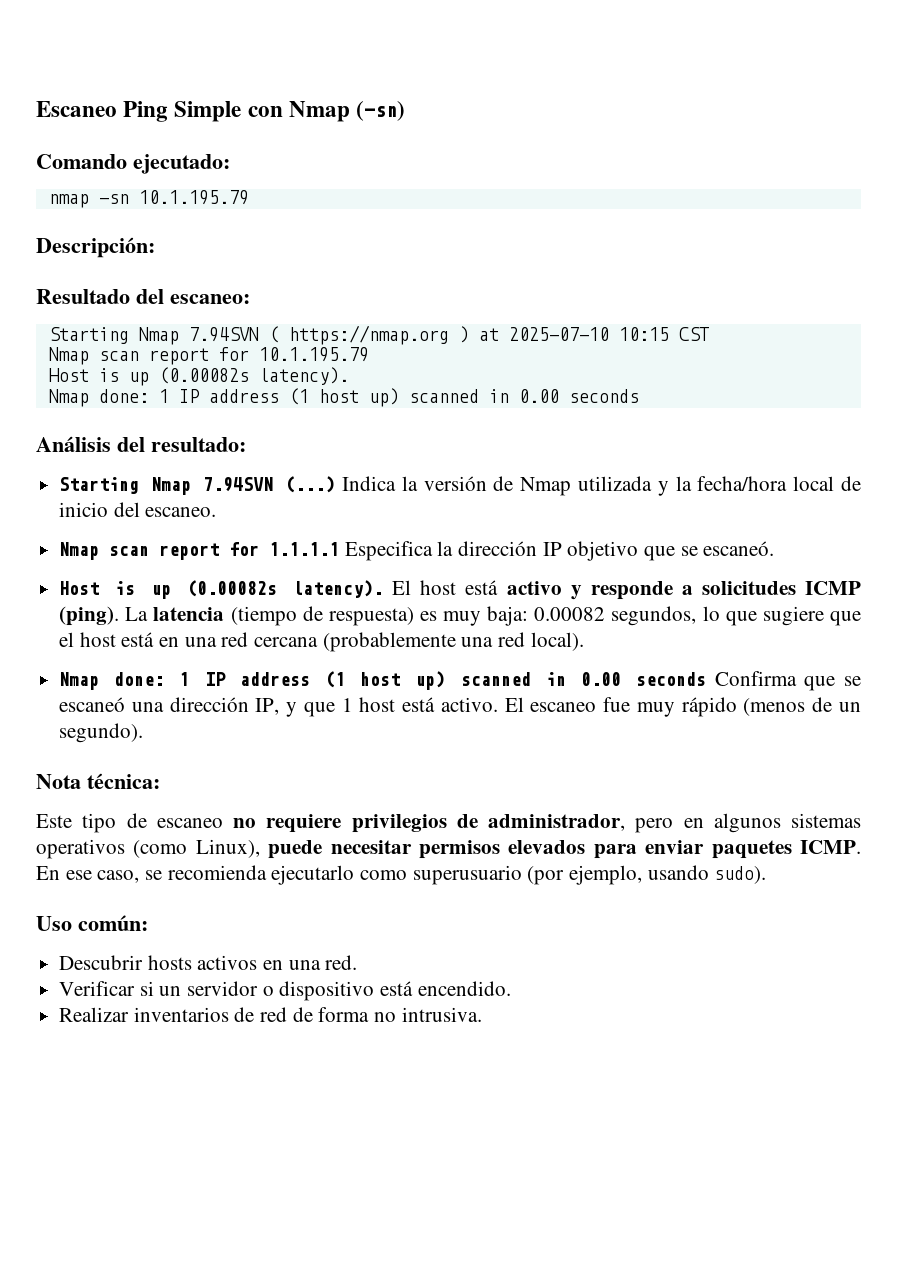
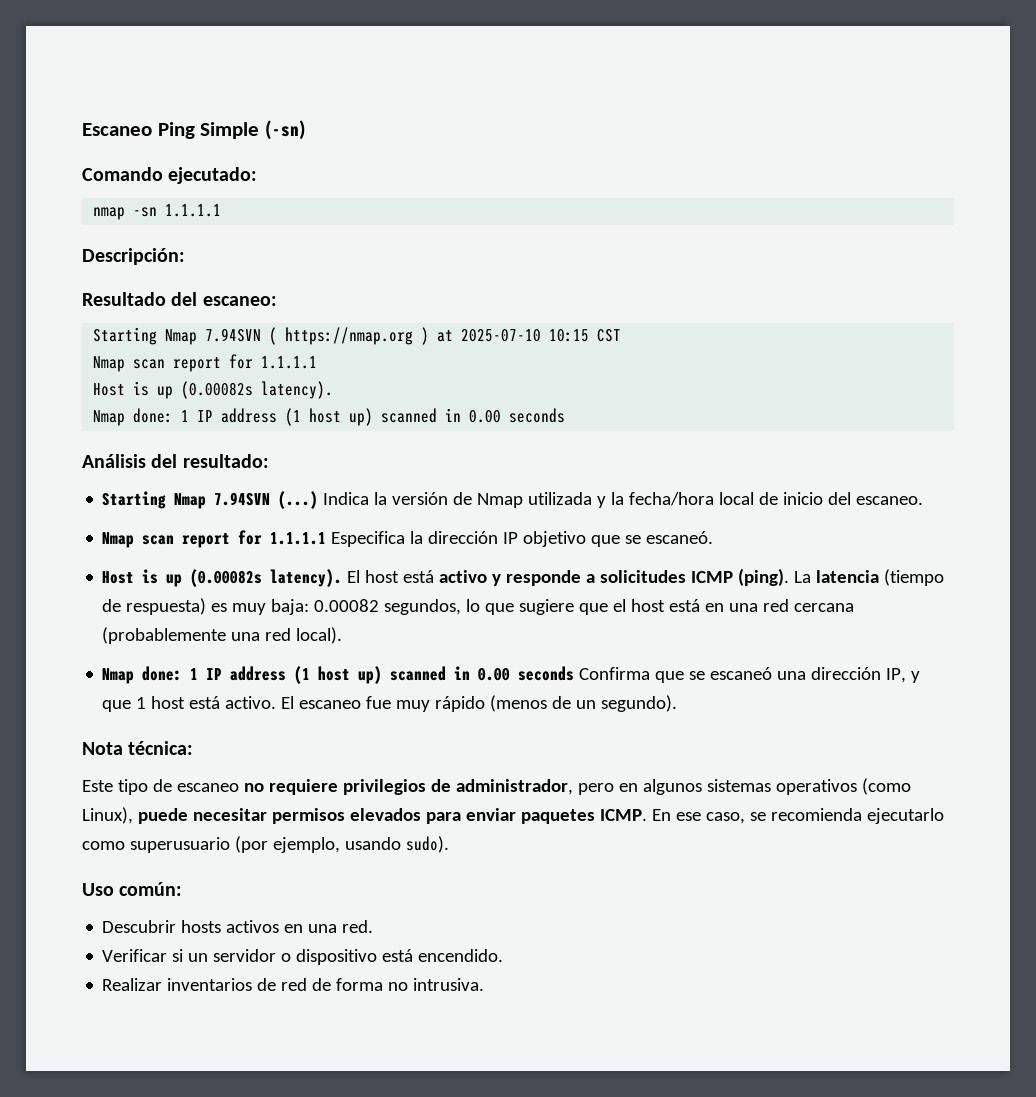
- Escaneo Ping Simple con Nmap (-sn)
+ Escaneo Ping Simple (-sn)
- nmap -sn 10.1.195.79
+ nmap -sn 1.1.1.1
  Starting Nmap 7.94SVN ( https://nmap.org ) at 2025-07-10 10:15 CST
- Nmap scan report for 10.1.195.79
+ Nmap scan report for 1.1.1.1

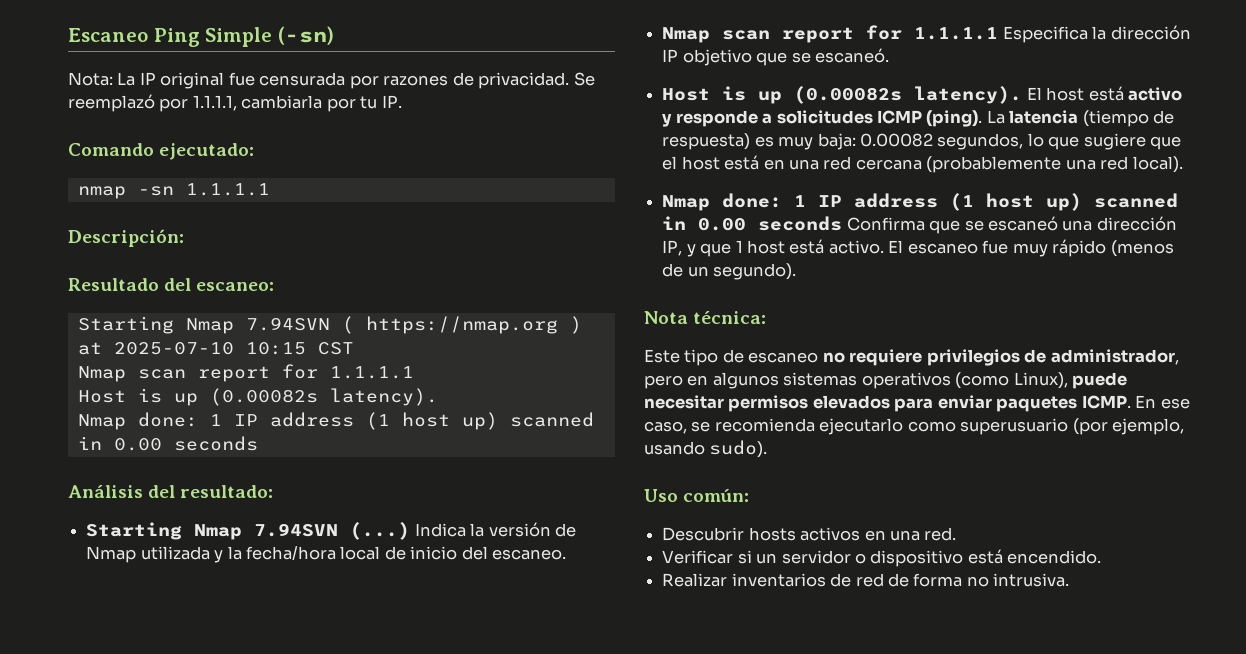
+ Nota: La IP original fue censurada por razones de privacidad. Se reemplazó por 1.1.1.1, cambiarla por tu IP.

